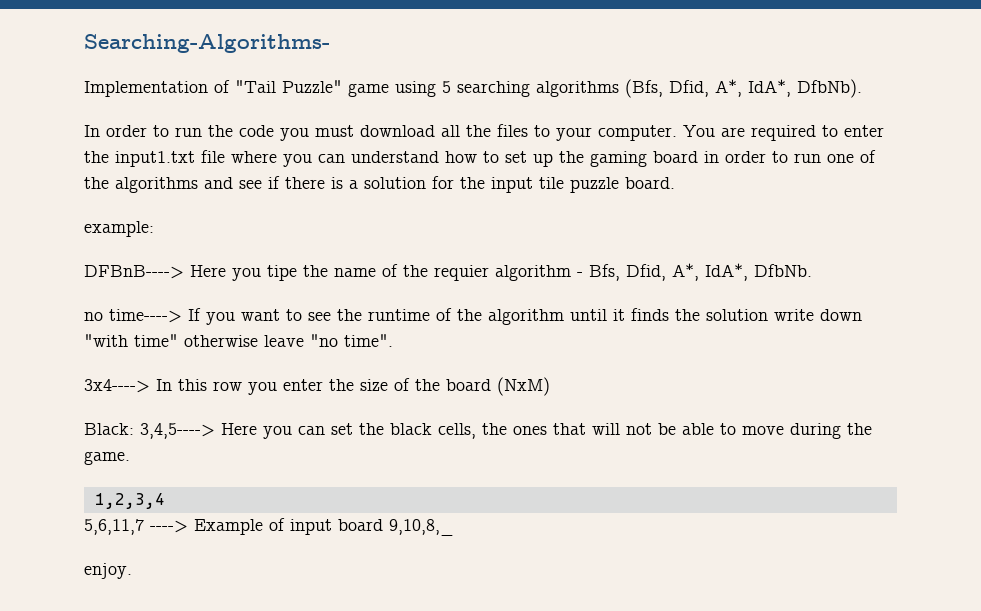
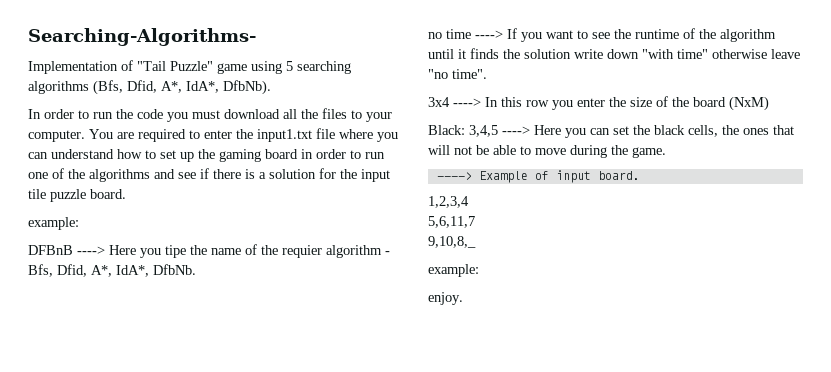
- DFBnB----> Here you tipe the name of the requier algorithm - Bfs, Dfid, A*, IdA*, DfbNb.
+ DFBnB ----> Here you tipe the name of the requier algorithm - Bfs, Dfid, A*, IdA*, DfbNb.
- no time----> If you want to see the runtime of the algorithm until it finds the solution write down "with time" otherwise leave "no time".
+ no time ----> If you want to see the runtime of the algorithm until it finds the solution write down "with time" otherwise leave "no time".
- 3x4----> In this row you enter the size of the board (NxM)
+ 3x4 ----> In this row you enter the size of the board (NxM)
- Black: 3,4,5----> Here you can set the black cells, the ones that will not be able to move during the game.
+ Black: 3,4,5 ----> Here you can set the black cells, the ones that will not be able to move during the game.
+ ----> Example of input board.
  1,2,3,4
- 5,6,11,7 ----> Example of input board 9,10,8,_
+ 5,6,11,7
+ 9,10,8,_
+ example:

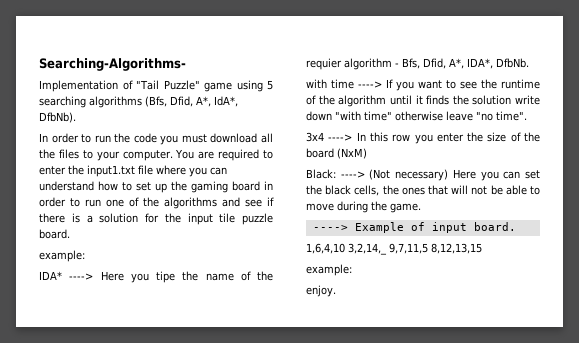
- DFBnB ----> Here you tipe the name of the requier algorithm - Bfs, Dfid, A*, IdA*, DfbNb.
+ IDA* ----> Here you tipe the name of the requier algorithm - Bfs, Dfid, A*, IDA*, DfbNb.
- no time ----> If you want to see the runtime of the algorithm until it finds the solution write down "with time" otherwise leave "no time".
+ with time ----> If you want to see the runtime of the algorithm until it finds the solution write down "with time" otherwise leave "no time".
- Black: 3,4,5 ----> Here you can set the black cells, the ones that will not be able to move during the game.
+ Black: ----> (Not necessary) Here you can set the black cells, the ones that will not be able to move during the game.
- 1,2,3,4
- 5,6,11,7
- 9,10,8,_
+ 1,6,4,10 3,2,14,_ 9,7,11,5 8,12,13,15

